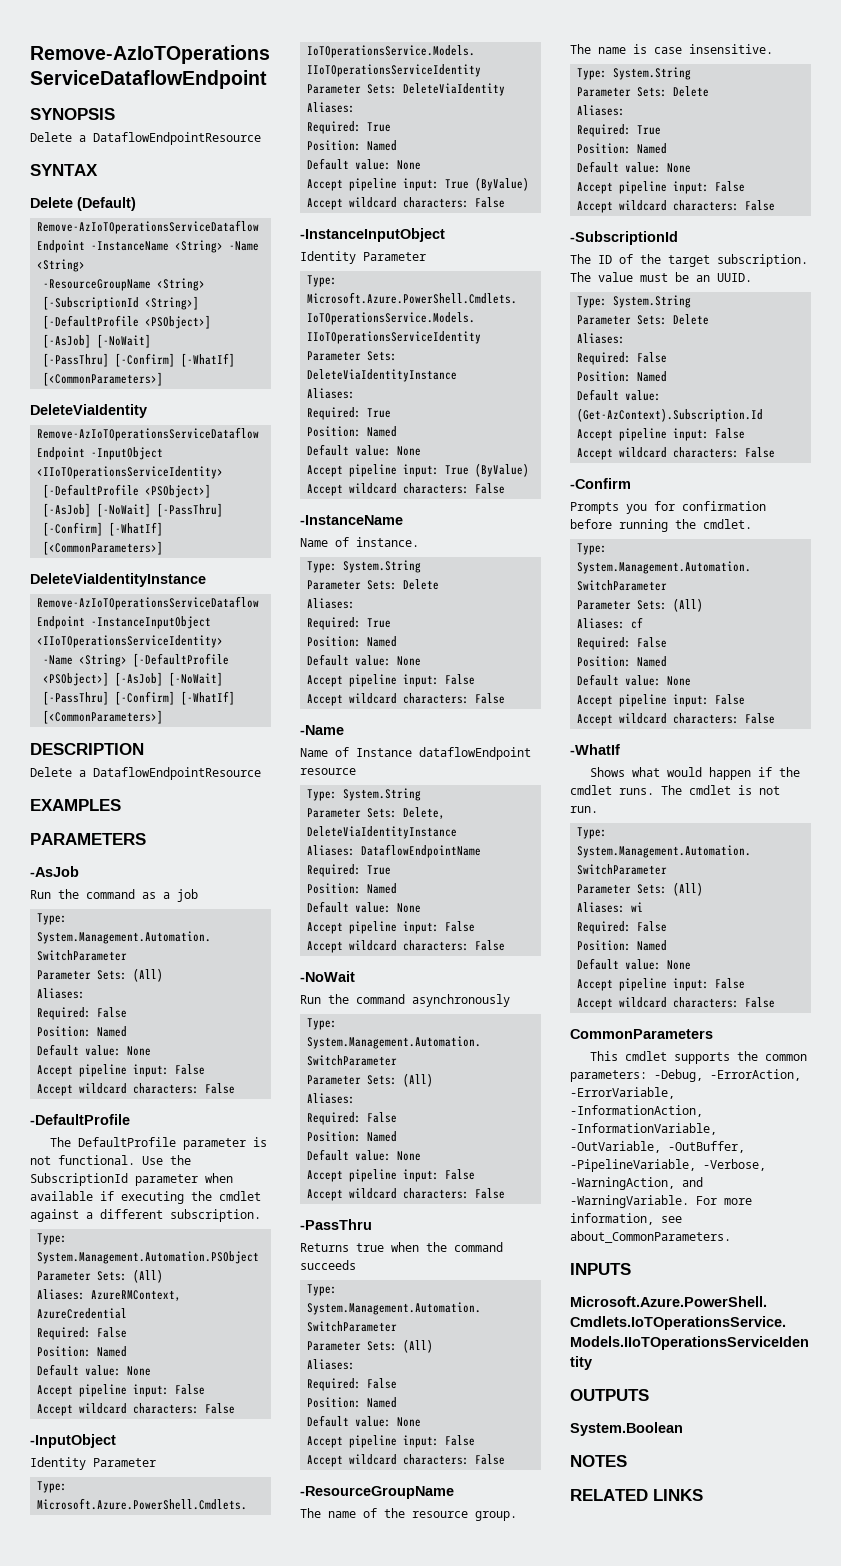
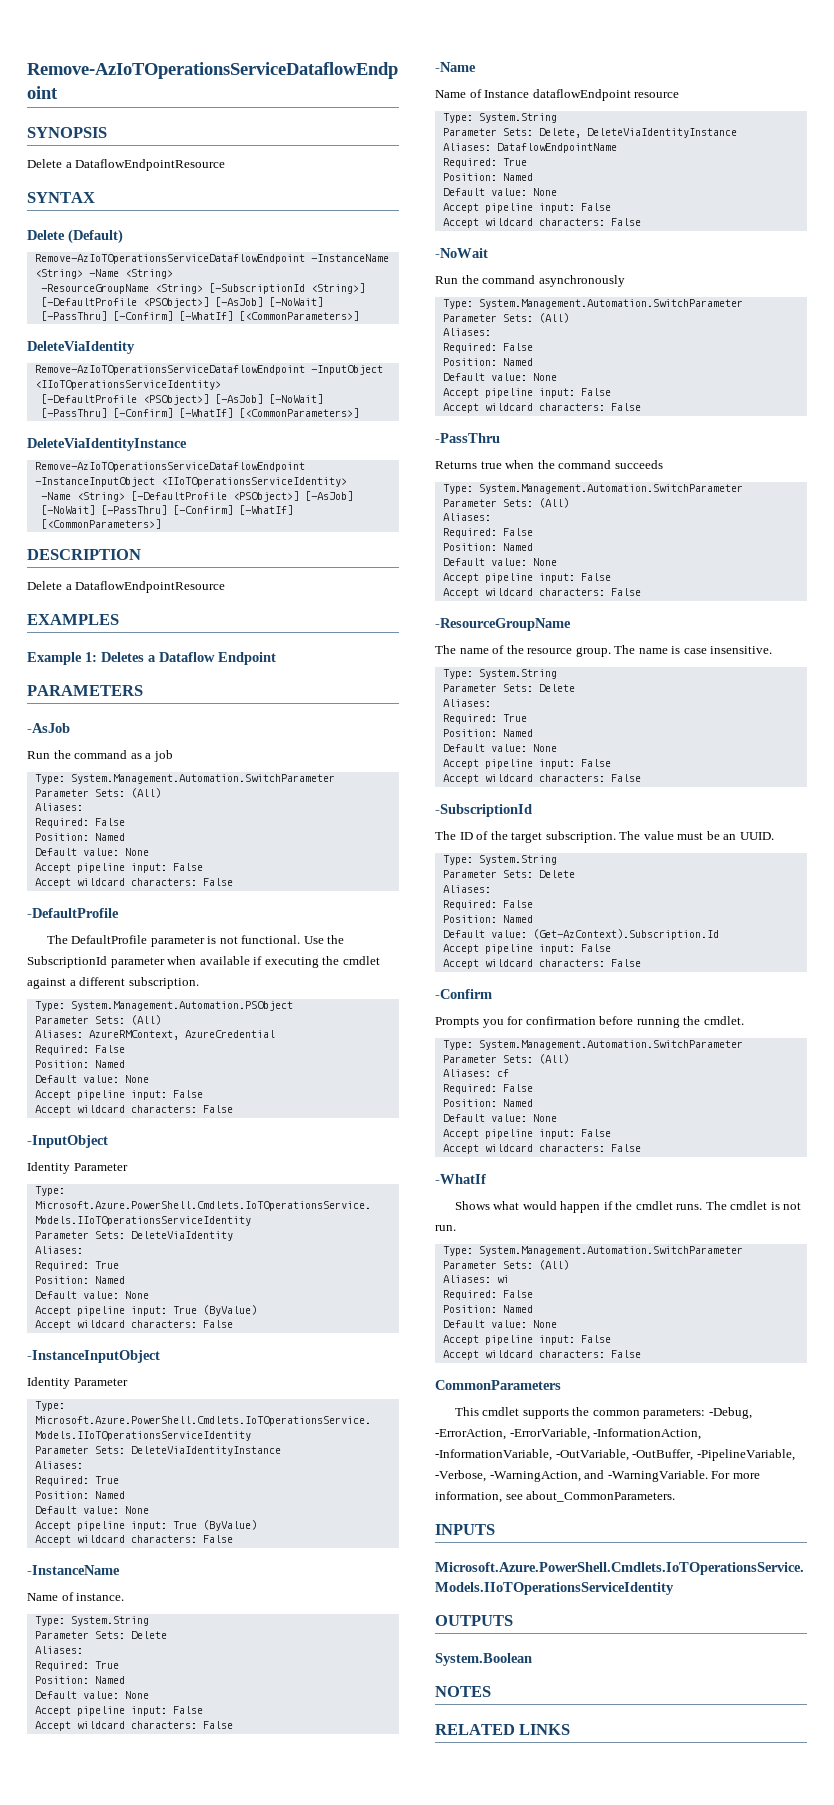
+ Example 1: Deletes a Dataflow Endpoint

